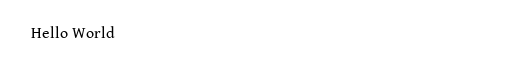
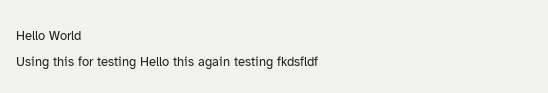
+ Using this for testing Hello this again testing fkdsfldf

